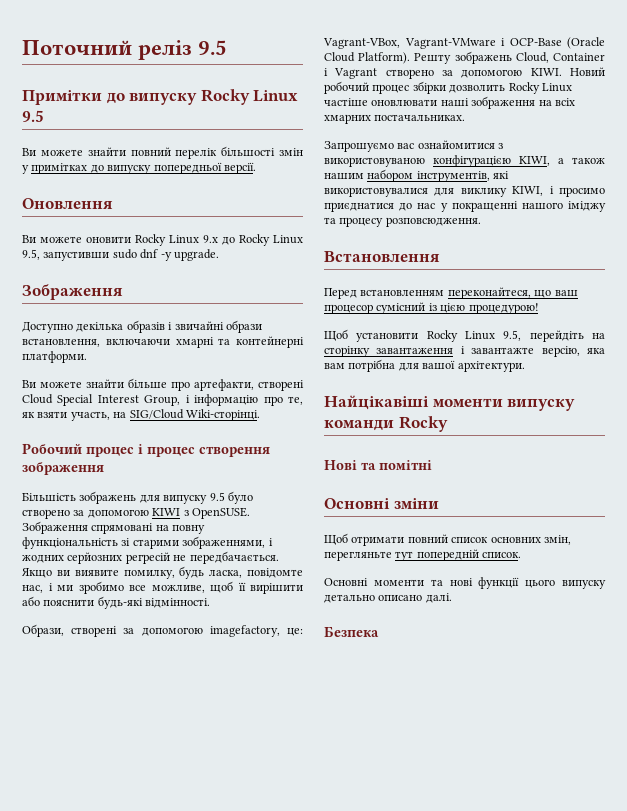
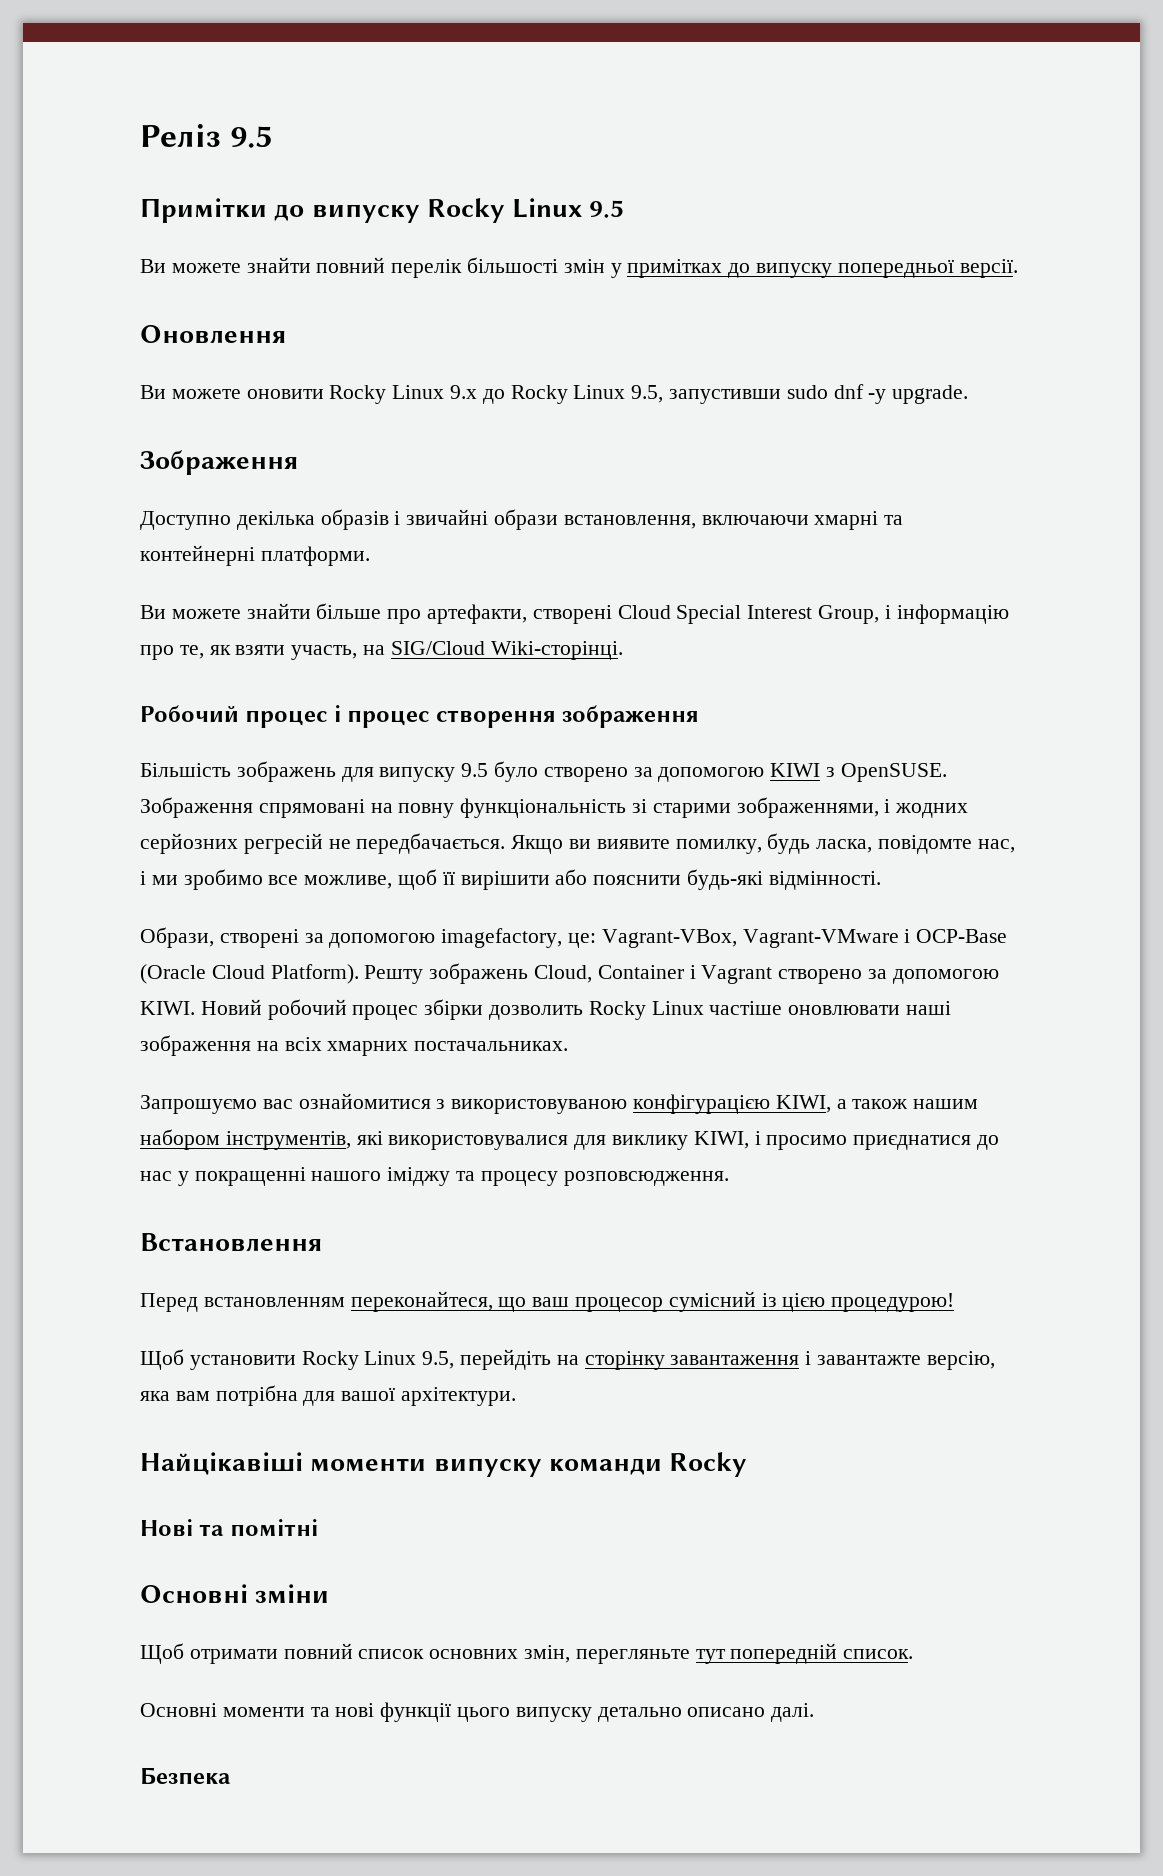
- Поточний реліз 9.5
+ Реліз 9.5

